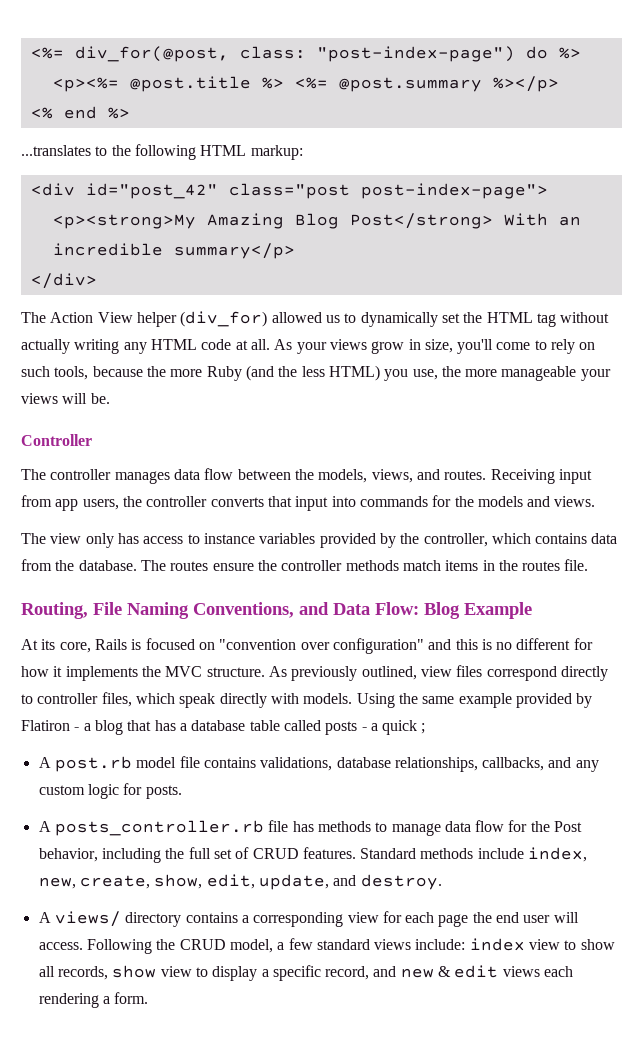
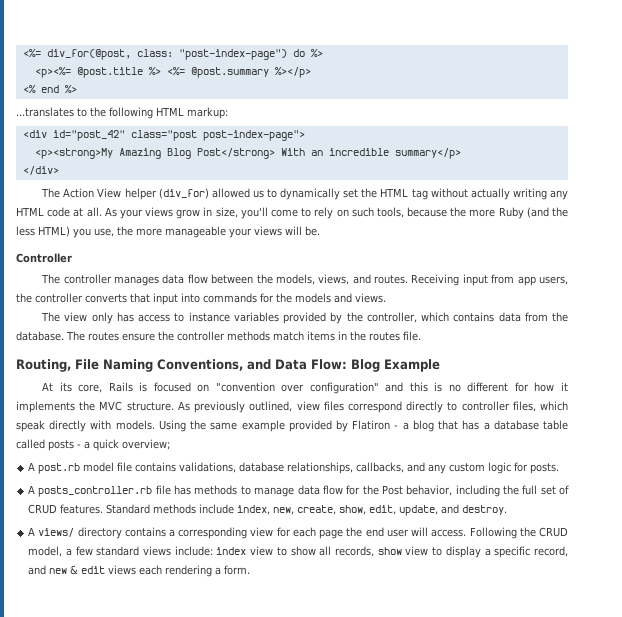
- Using the same example provided by Flatiron - a blog that has a database table called posts - a quick ;
+ Using the same example provided by Flatiron - a blog that has a database table called posts - a quick overview;

